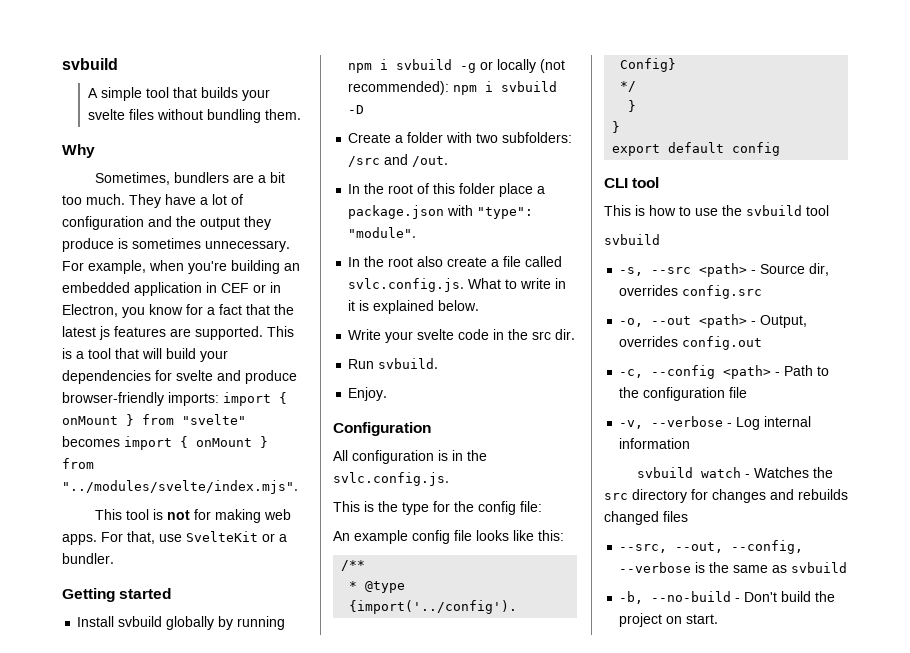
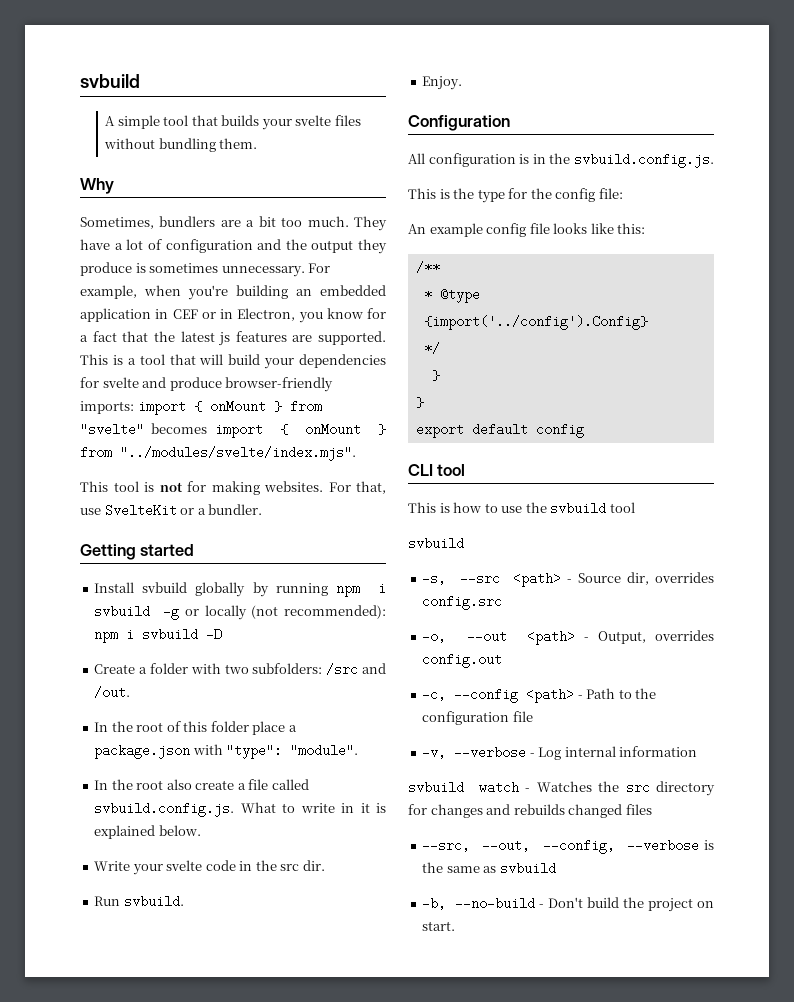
- This tool is not for making web apps.
+ This tool is not for making websites.
- In the root also create a file called svlc.config.js. What to write in it is explained below.
+ In the root also create a file called svbuild.config.js. What to write in it is explained below.
- All configuration is in the svlc.config.js.
+ All configuration is in the svbuild.config.js.

